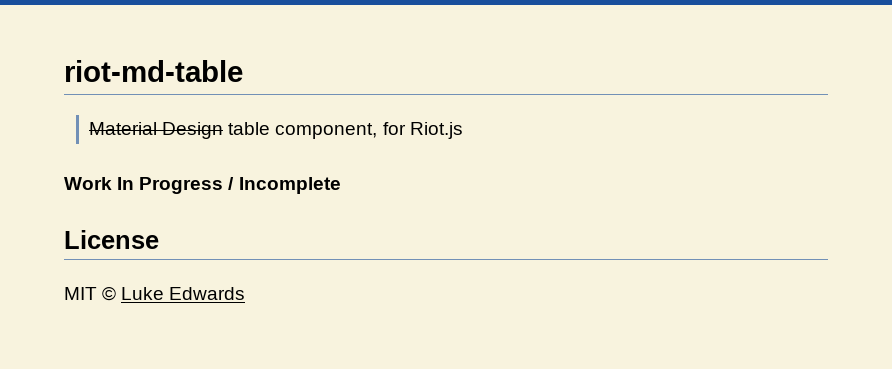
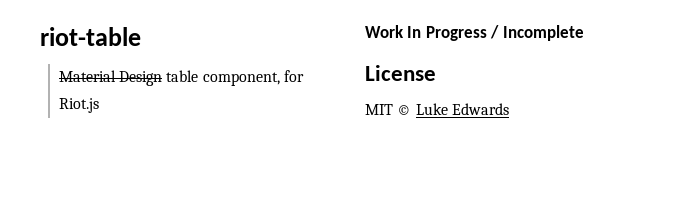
- riot-md-table
+ riot-table

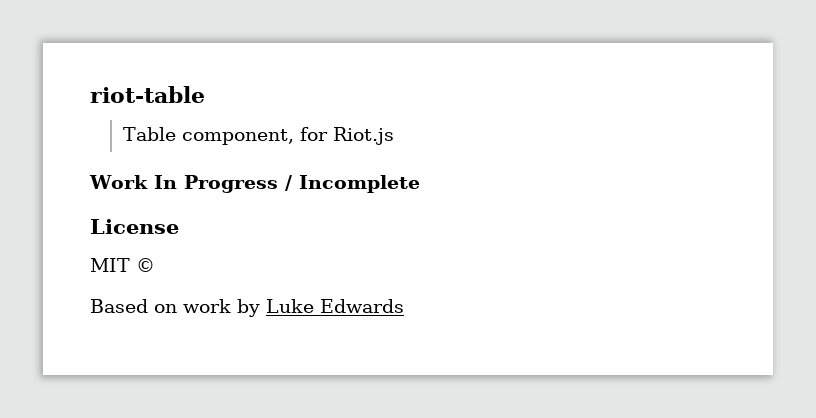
- Material Design table component, for Riot.js
+ Table component, for Riot.js
- MIT © Luke Edwards
+ MIT ©
+ Based on work by Luke Edwards

